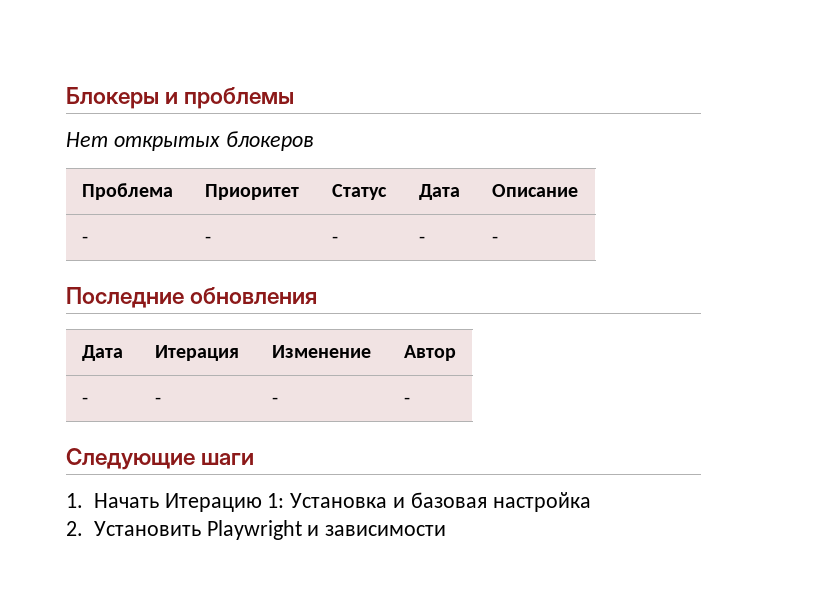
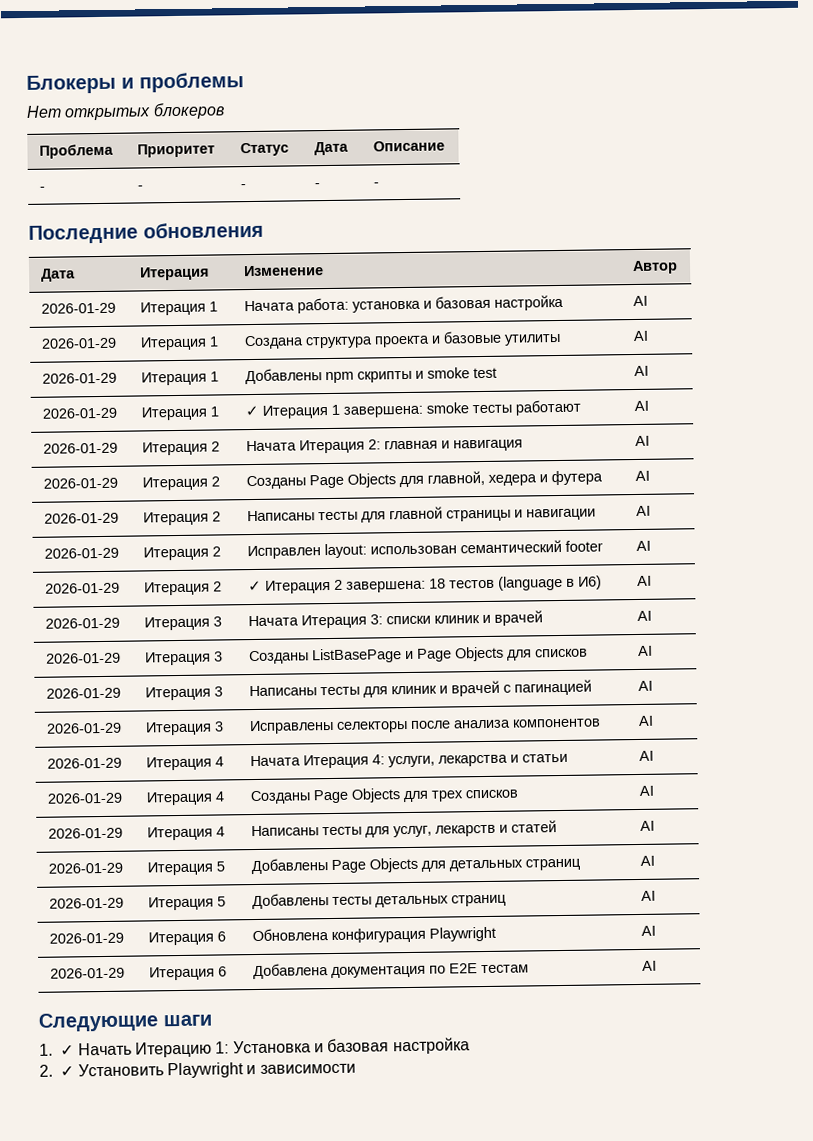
  Дата | Итерация | Изменение | Автор
- - | - | - | -
+ 2026-01-29 | Итерация 1 | Начата работа: установка и базовая настройка | AI
+ 2026-01-29 | Итерация 1 | Создана структура проекта и базовые утилиты | AI
+ 2026-01-29 | Итерация 1 | Добавлены npm скрипты и smoke test | AI
+ 2026-01-29 | Итерация 1 | ✓ Итерация 1 завершена: smoke тесты работают | AI
+ 2026-01-29 | Итерация 2 | Начата Итерация 2: главная и навигация | AI
+ 2026-01-29 | Итерация 2 | Созданы Page Objects для главной, хедера и футера | AI
+ 2026-01-29 | Итерация 2 | Написаны тесты для главной страницы и навигации | AI
+ 2026-01-29 | Итерация 2 | Исправлен layout: использован семантический footer | AI
+ 2026-01-29 | Итерация 2 | ✓ Итерация 2 завершена: 18 тестов (language в И6) | AI
+ 2026-01-29 | Итерация 3 | Начата Итерация 3: списки клиник и врачей | AI
+ 2026-01-29 | Итерация 3 | Созданы ListBasePage и Page Objects для списков | AI
+ 2026-01-29 | Итерация 3 | Написаны тесты для клиник и врачей с пагинацией | AI
+ 2026-01-29 | Итерация 3 | Исправлены селекторы после анализа компонентов | AI
+ 2026-01-29 | Итерация 4 | Начата Итерация 4: услуги, лекарства и статьи | AI
+ 2026-01-29 | Итерация 4 | Созданы Page Objects для трех списков | AI
+ 2026-01-29 | Итерация 4 | Написаны тесты для услуг, лекарств и статей | AI
+ 2026-01-29 | Итерация 5 | Добавлены Page Objects для детальных страниц | AI
+ 2026-01-29 | Итерация 5 | Добавлены тесты детальных страниц | AI
+ 2026-01-29 | Итерация 6 | Обновлена конфигурация Playwright | AI
+ 2026-01-29 | Итерация 6 | Добавлена документация по E2E тестам | AI
- 1. Начать Итерацию 1: Установка и базовая настройка
+ 1. ✓ Начать Итерацию 1: Установка и базовая настройка
- 2. Установить Playwright и зависимости
+ 2. ✓ Установить Playwright и зависимости

